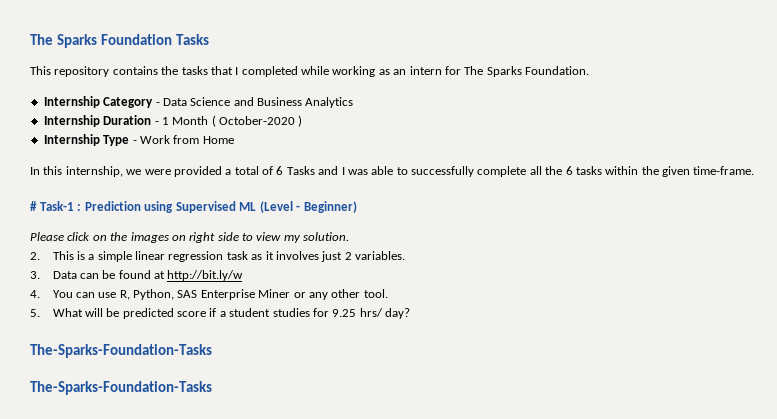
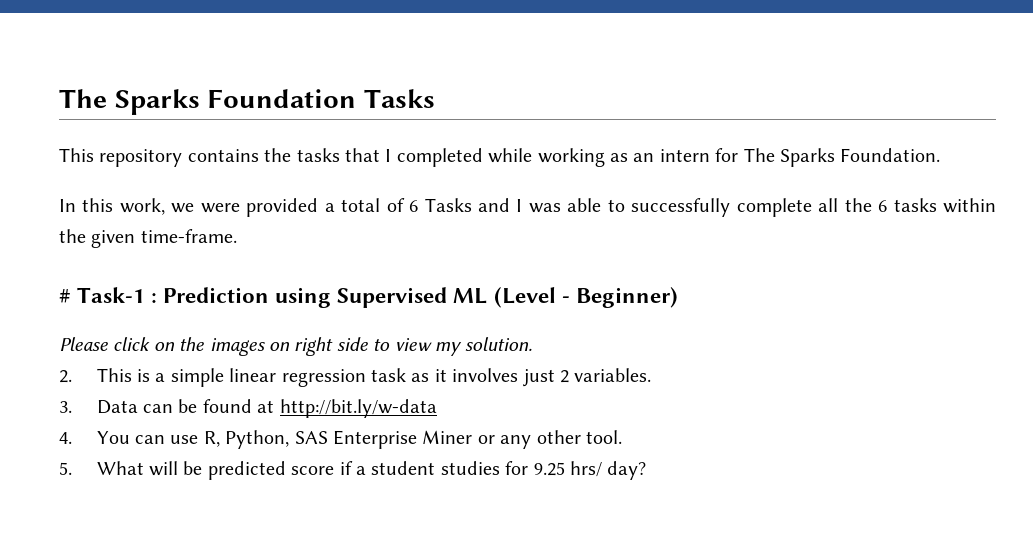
- Internship Category - Data Science and Business Analytics
- Internship Duration - 1 Month ( October-2020 )
- Internship Type - Work from Home
- In this internship, we were provided a total of 6 Tasks and I was able to successfully complete all the 6 tasks within the given time-frame.
+ In this work, we were provided a total of 6 Tasks and I was able to successfully complete all the 6 tasks within the given time-frame.
- 3. Data can be found at http://bit.ly/w
+ 3. Data can be found at http://bit.ly/w-data
  5. What will be predicted score if a student studies for 9.25 hrs/ day?
- The-Sparks-Foundation-Tasks
- The-Sparks-Foundation-Tasks

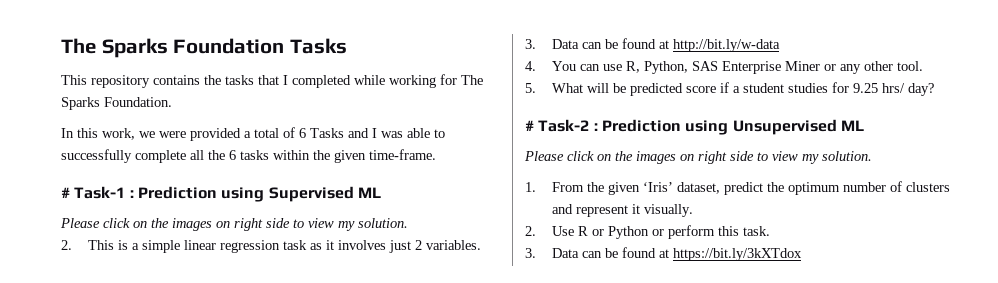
- This repository contains the tasks that I completed while working as an intern for The Sparks Foundation.
+ This repository contains the tasks that I completed while working for The Sparks Foundation.
- # Task-1 : Prediction using Supervised ML (Level - Beginner)
+ # Task-1 : Prediction using Supervised ML
+ # Task-2 : Prediction using Unsupervised ML
+ Please click on the images on right side to view my solution.
+ 1. From the given ‘Iris’ dataset, predict the optimum number of clusters and represent it visually.
+ 2. Use R or Python or perform this task.
+ 3. Data can be found at https://bit.ly/3kXTdox

